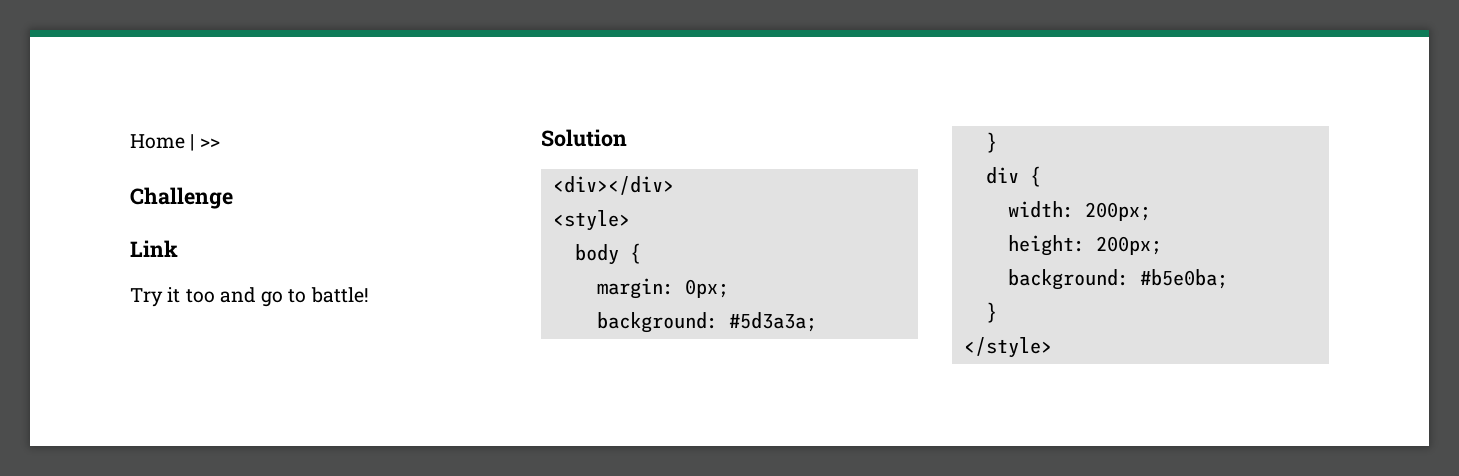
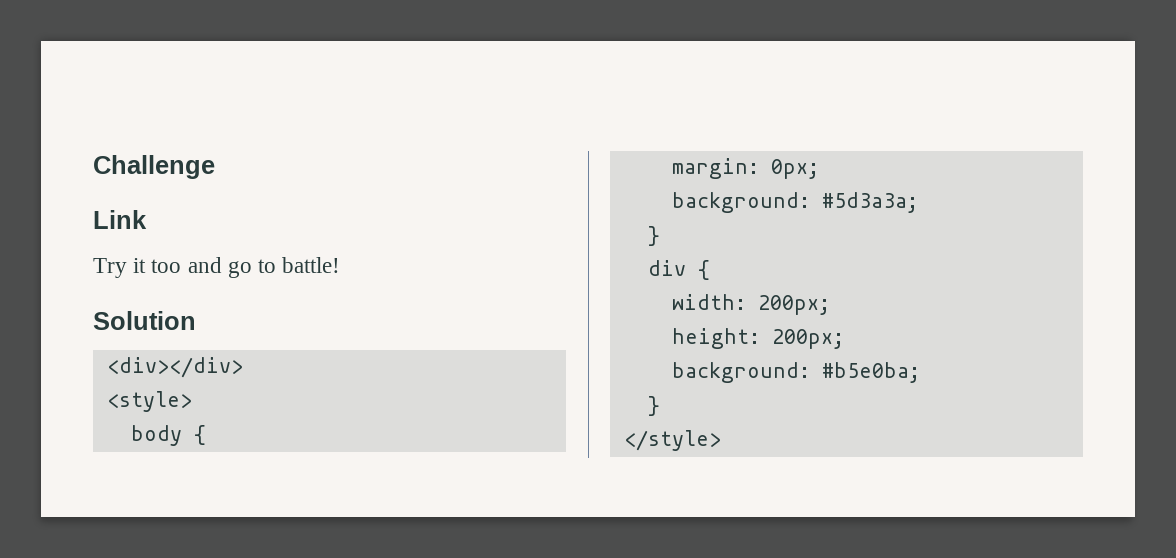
- Home | >>

